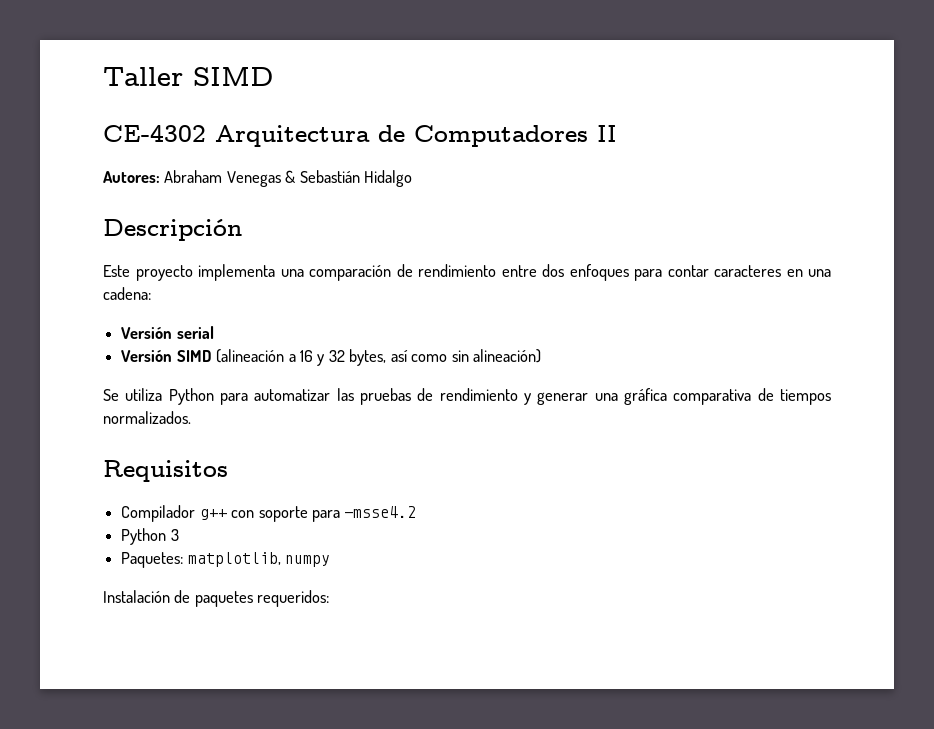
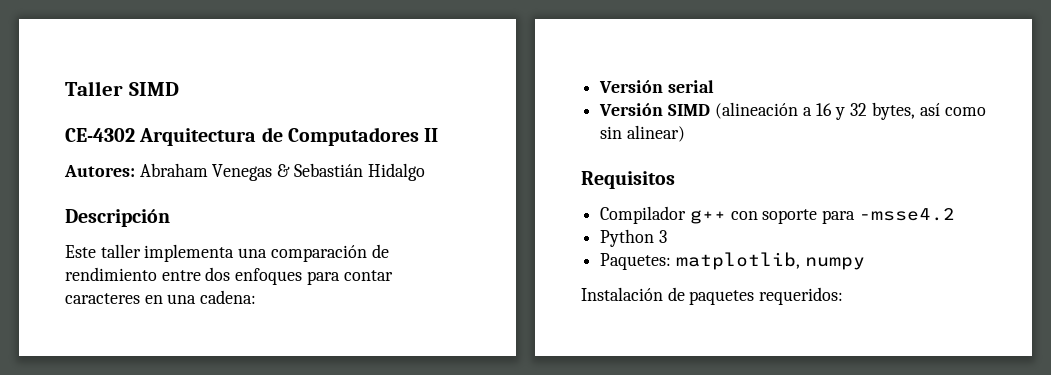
- Este proyecto implementa una comparación de rendimiento entre dos enfoques para contar caracteres en una cadena:
+ Este taller implementa una comparación de rendimiento entre dos enfoques para contar caracteres en una cadena:
- Versión SIMD (alineación a 16 y 32 bytes, así como sin alineación)
- Se utiliza Python para automatizar las pruebas de rendimiento y generar una gráfica comparativa de tiempos normalizados.
+ Versión SIMD (alineación a 16 y 32 bytes, así como sin alinear)

